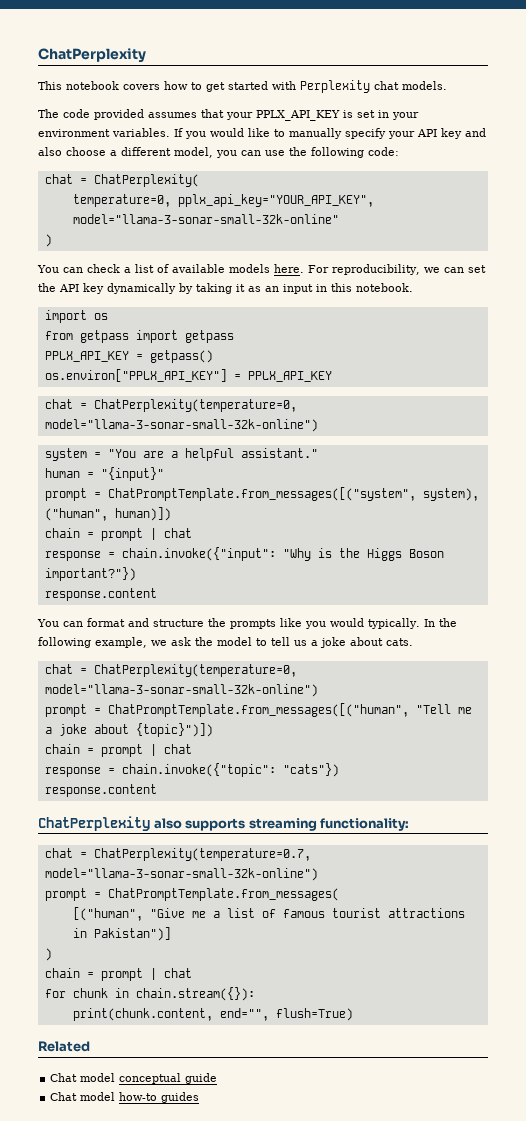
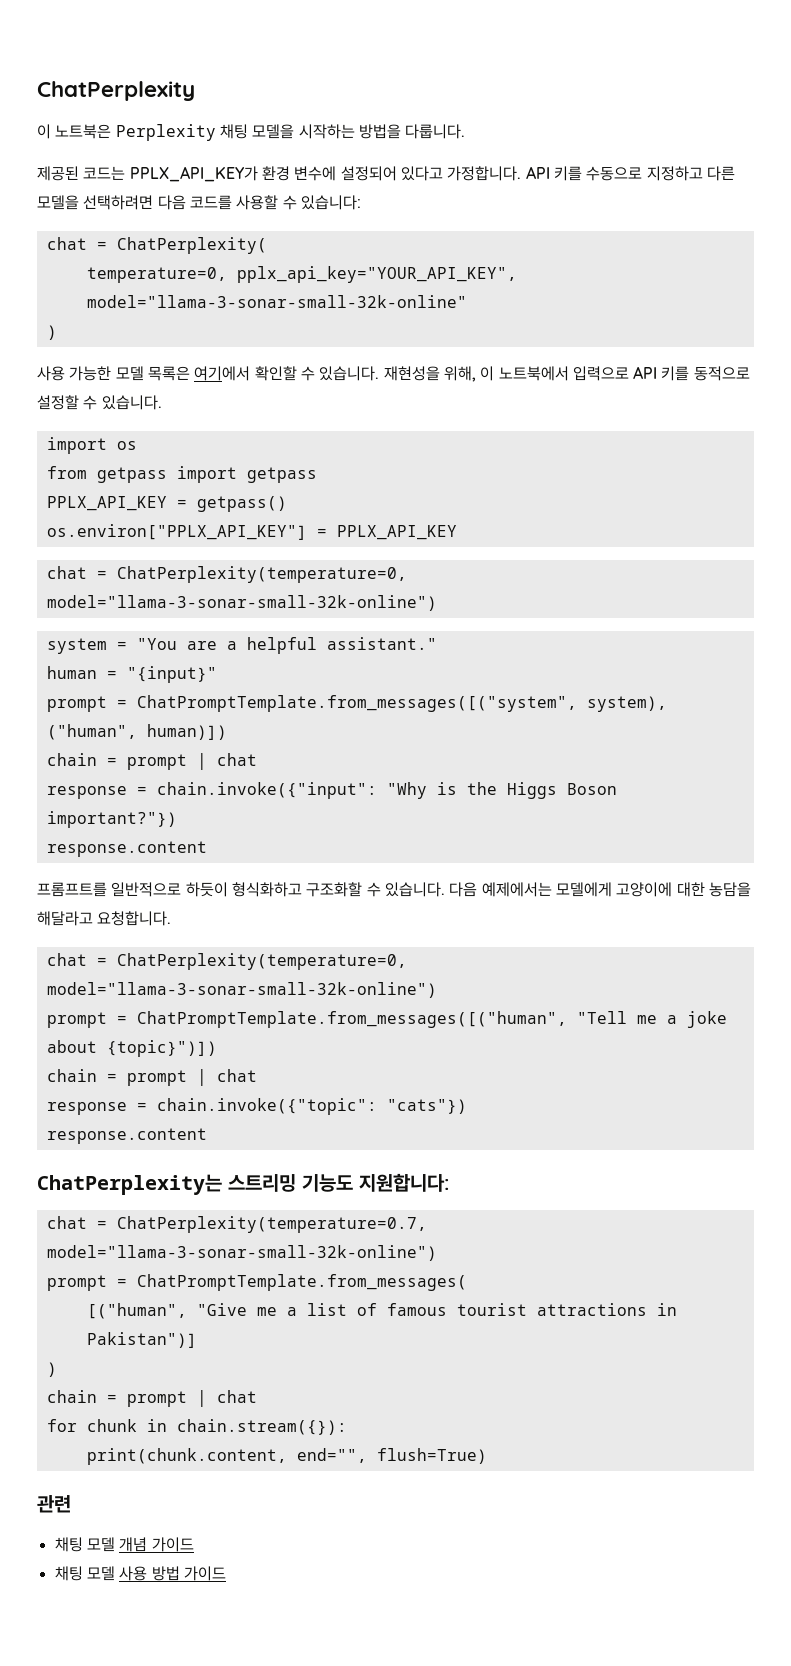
- This notebook covers how to get started with Perplexity chat models.
- The code provided assumes that your PPLX_API_KEY is set in your environment variables. If you would like to manually specify your API key and also choose a different model, you can use the following code:
+ 이 노트북은 Perplexity 채팅 모델을 시작하는 방법을 다룹니다.
+ 제공된 코드는 PPLX_API_KEY가 환경 변수에 설정되어 있다고 가정합니다. API 키를 수동으로 지정하고 다른 모델을 선택하려면 다음 코드를 사용할 수 있습니다:
- You can check a list of available models here. For reproducibility, we can set the API key dynamically by taking it as an input in this notebook.
+ 사용 가능한 모델 목록은 여기에서 확인할 수 있습니다. 재현성을 위해, 이 노트북에서 입력으로 API 키를 동적으로 설정할 수 있습니다.
- You can format and structure the prompts like you would typically. In the following example, we ask the model to tell us a joke about cats.
+ 프롬프트를 일반적으로 하듯이 형식화하고 구조화할 수 있습니다. 다음 예제에서는 모델에게 고양이에 대한 농담을 해달라고 요청합니다.
- ChatPerplexity also supports streaming functionality:
+ ChatPerplexity는 스트리밍 기능도 지원합니다:
- Related
- Chat model conceptual guide
- Chat model how-to guides
+ 관련
+ 채팅 모델 개념 가이드
+ 채팅 모델 사용 방법 가이드

